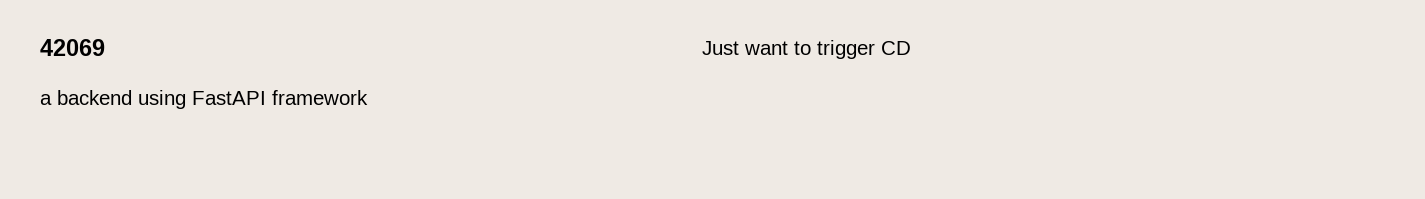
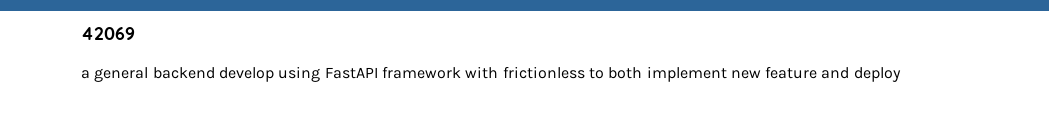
- a backend using FastAPI framework
- Just want to trigger CD
+ a general backend develop using FastAPI framework with frictionless to both implement new feature and deploy

